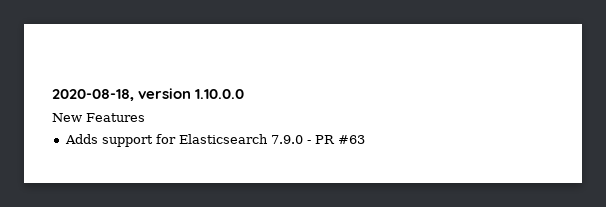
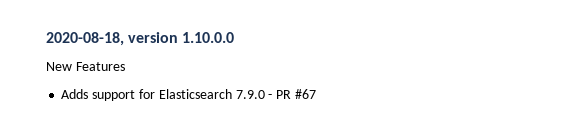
- Adds support for Elasticsearch 7.9.0 - PR #63
+ Adds support for Elasticsearch 7.9.0 - PR #67

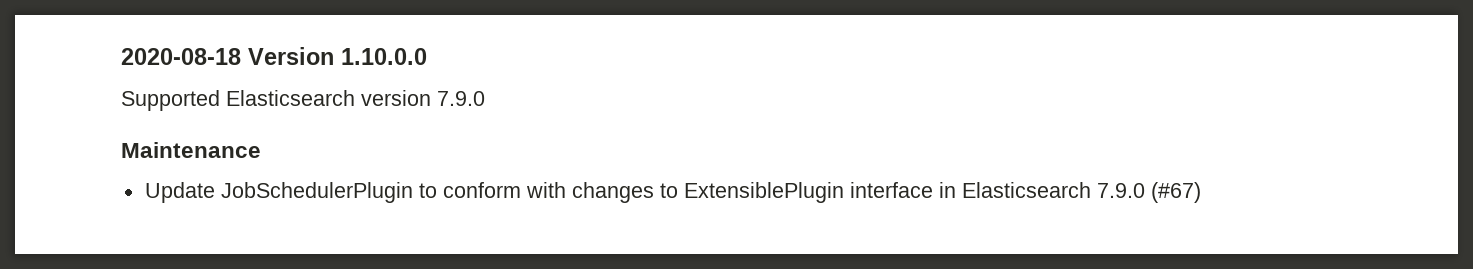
- 2020-08-18, version 1.10.0.0
+ 2020-08-18 Version 1.10.0.0
- New Features
- Adds support for Elasticsearch 7.9.0 - PR #67
+ Supported Elasticsearch version 7.9.0
+ Maintenance
+ Update JobSchedulerPlugin to conform with changes to ExtensiblePlugin interface in Elasticsearch 7.9.0 (#67)

